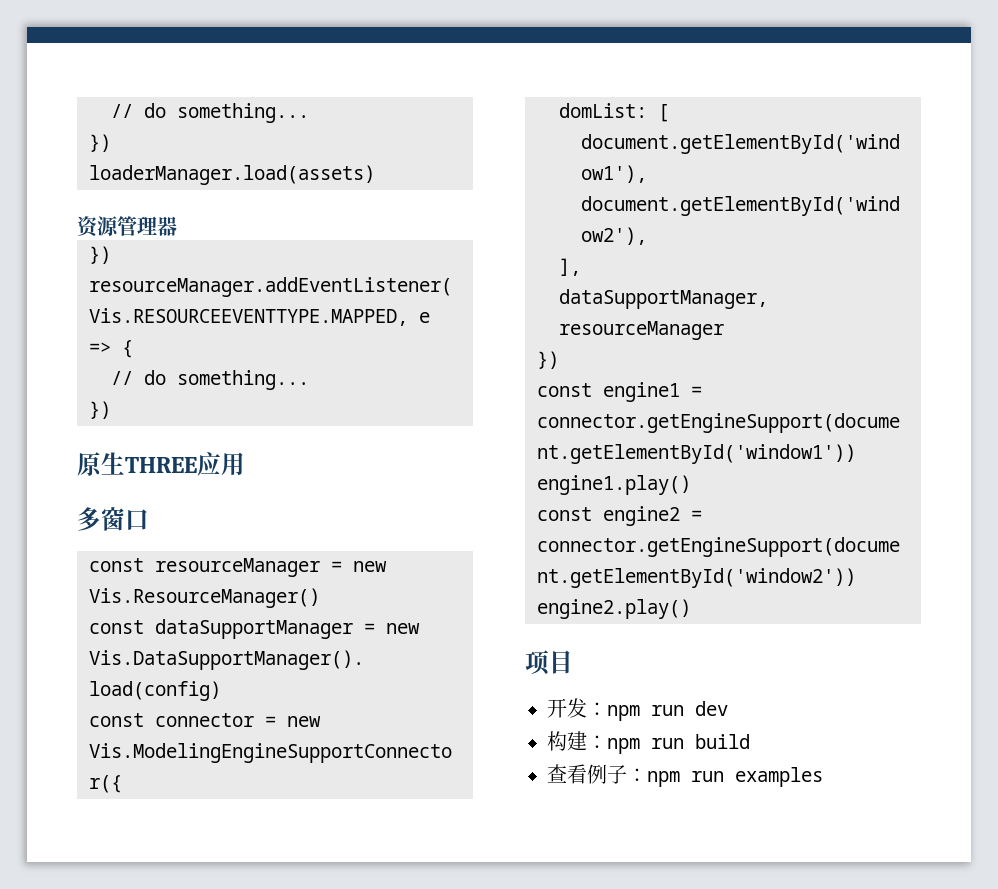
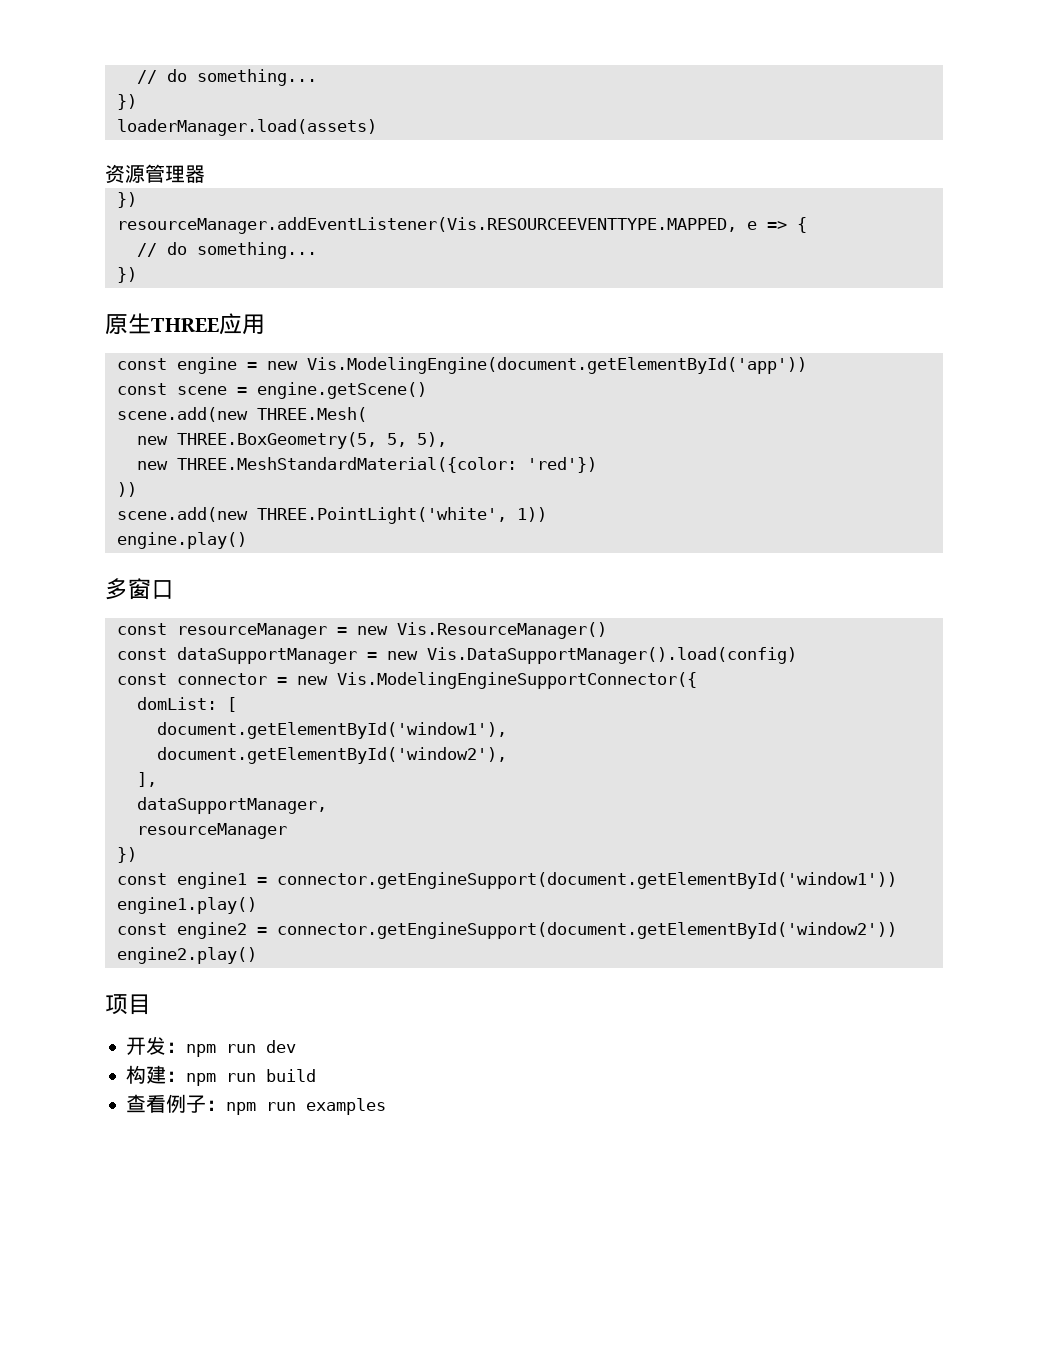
+ const engine = new Vis.ModelingEngine(document.getElementById('app'))
+ const scene = engine.getScene()
+ scene.add(new THREE.Mesh(
+ new THREE.BoxGeometry(5, 5, 5),
+ new THREE.MeshStandardMaterial({color: 'red'})
+ ))
+ scene.add(new THREE.PointLight('white', 1))
+ engine.play()

